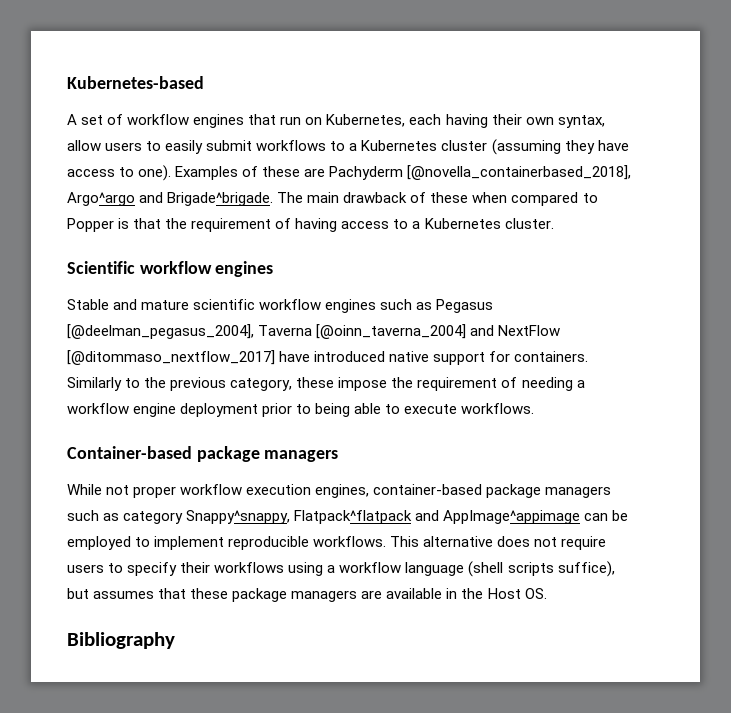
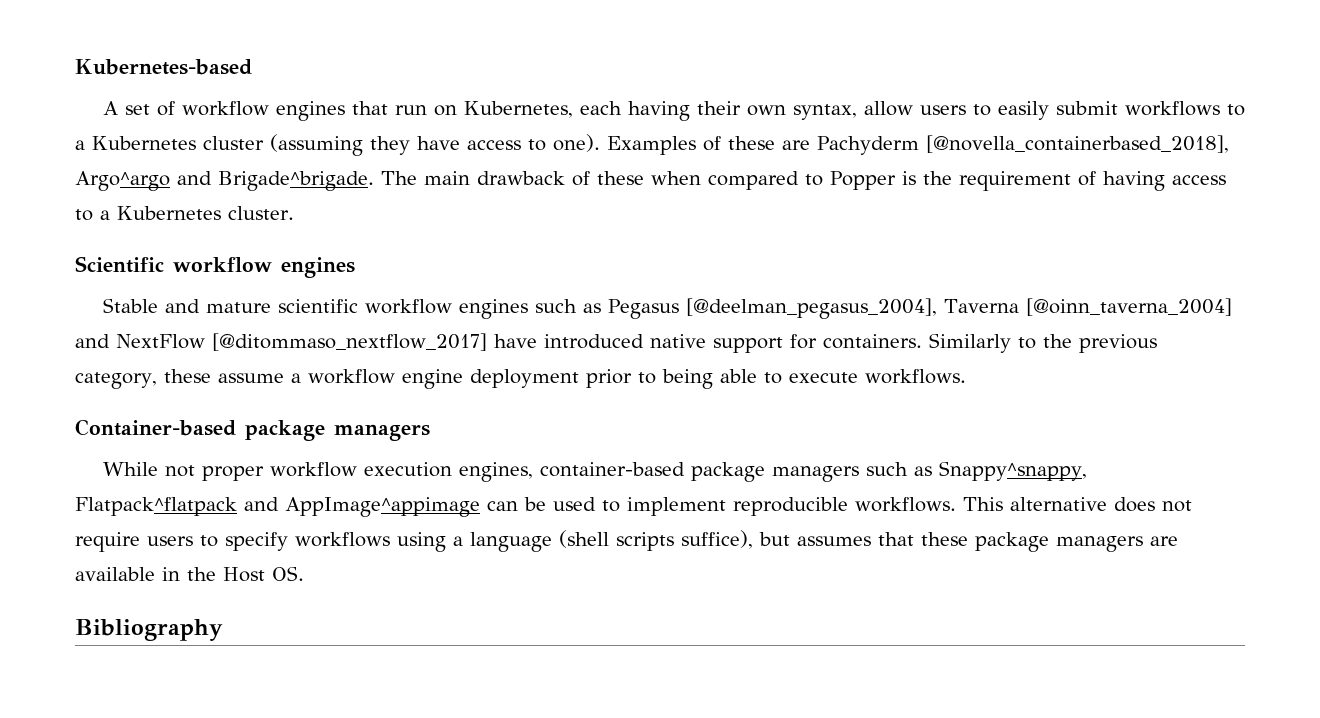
- The main drawback of these when compared to Popper is that the requirement of having access to a Kubernetes cluster.
+ The main drawback of these when compared to Popper is the requirement of having access to a Kubernetes cluster.
- Similarly to the previous category, these impose the requirement of needing a workflow engine deployment prior to being able to execute workflows.
+ Similarly to the previous category, these assume a workflow engine deployment prior to being able to execute workflows.
- While not proper workflow execution engines, container-based package managers such as category Snappy^snappy, Flatpack^flatpack and AppImage^appimage can be employed to implement reproducible workflows.
+ While not proper workflow execution engines, container-based package managers such as Snappy^snappy, Flatpack^flatpack and AppImage^appimage can be used to implement reproducible workflows.
- This alternative does not require users to specify their workflows using a workflow language (shell scripts suffice), but assumes that these package managers are available in the Host OS.
+ This alternative does not require users to specify workflows using a language (shell scripts suffice), but assumes that these package managers are available in the Host OS.

